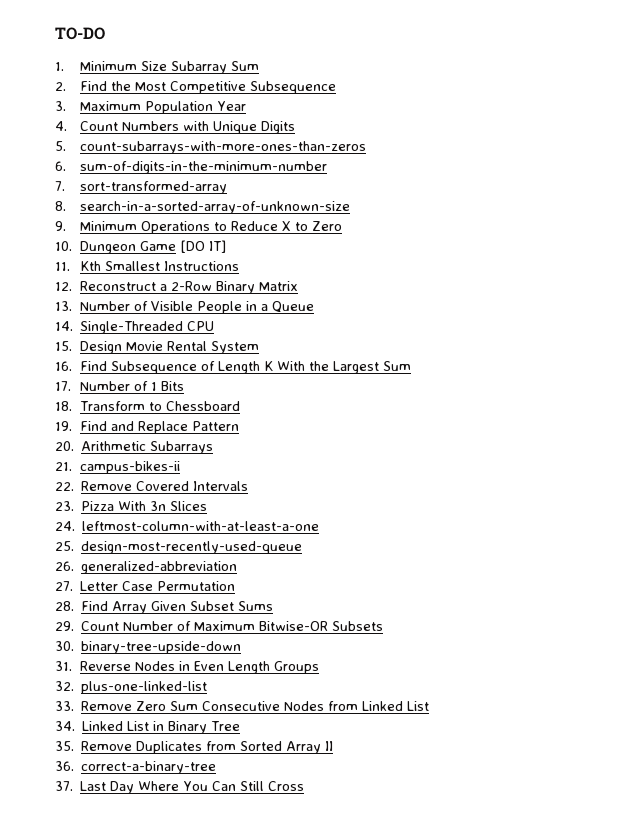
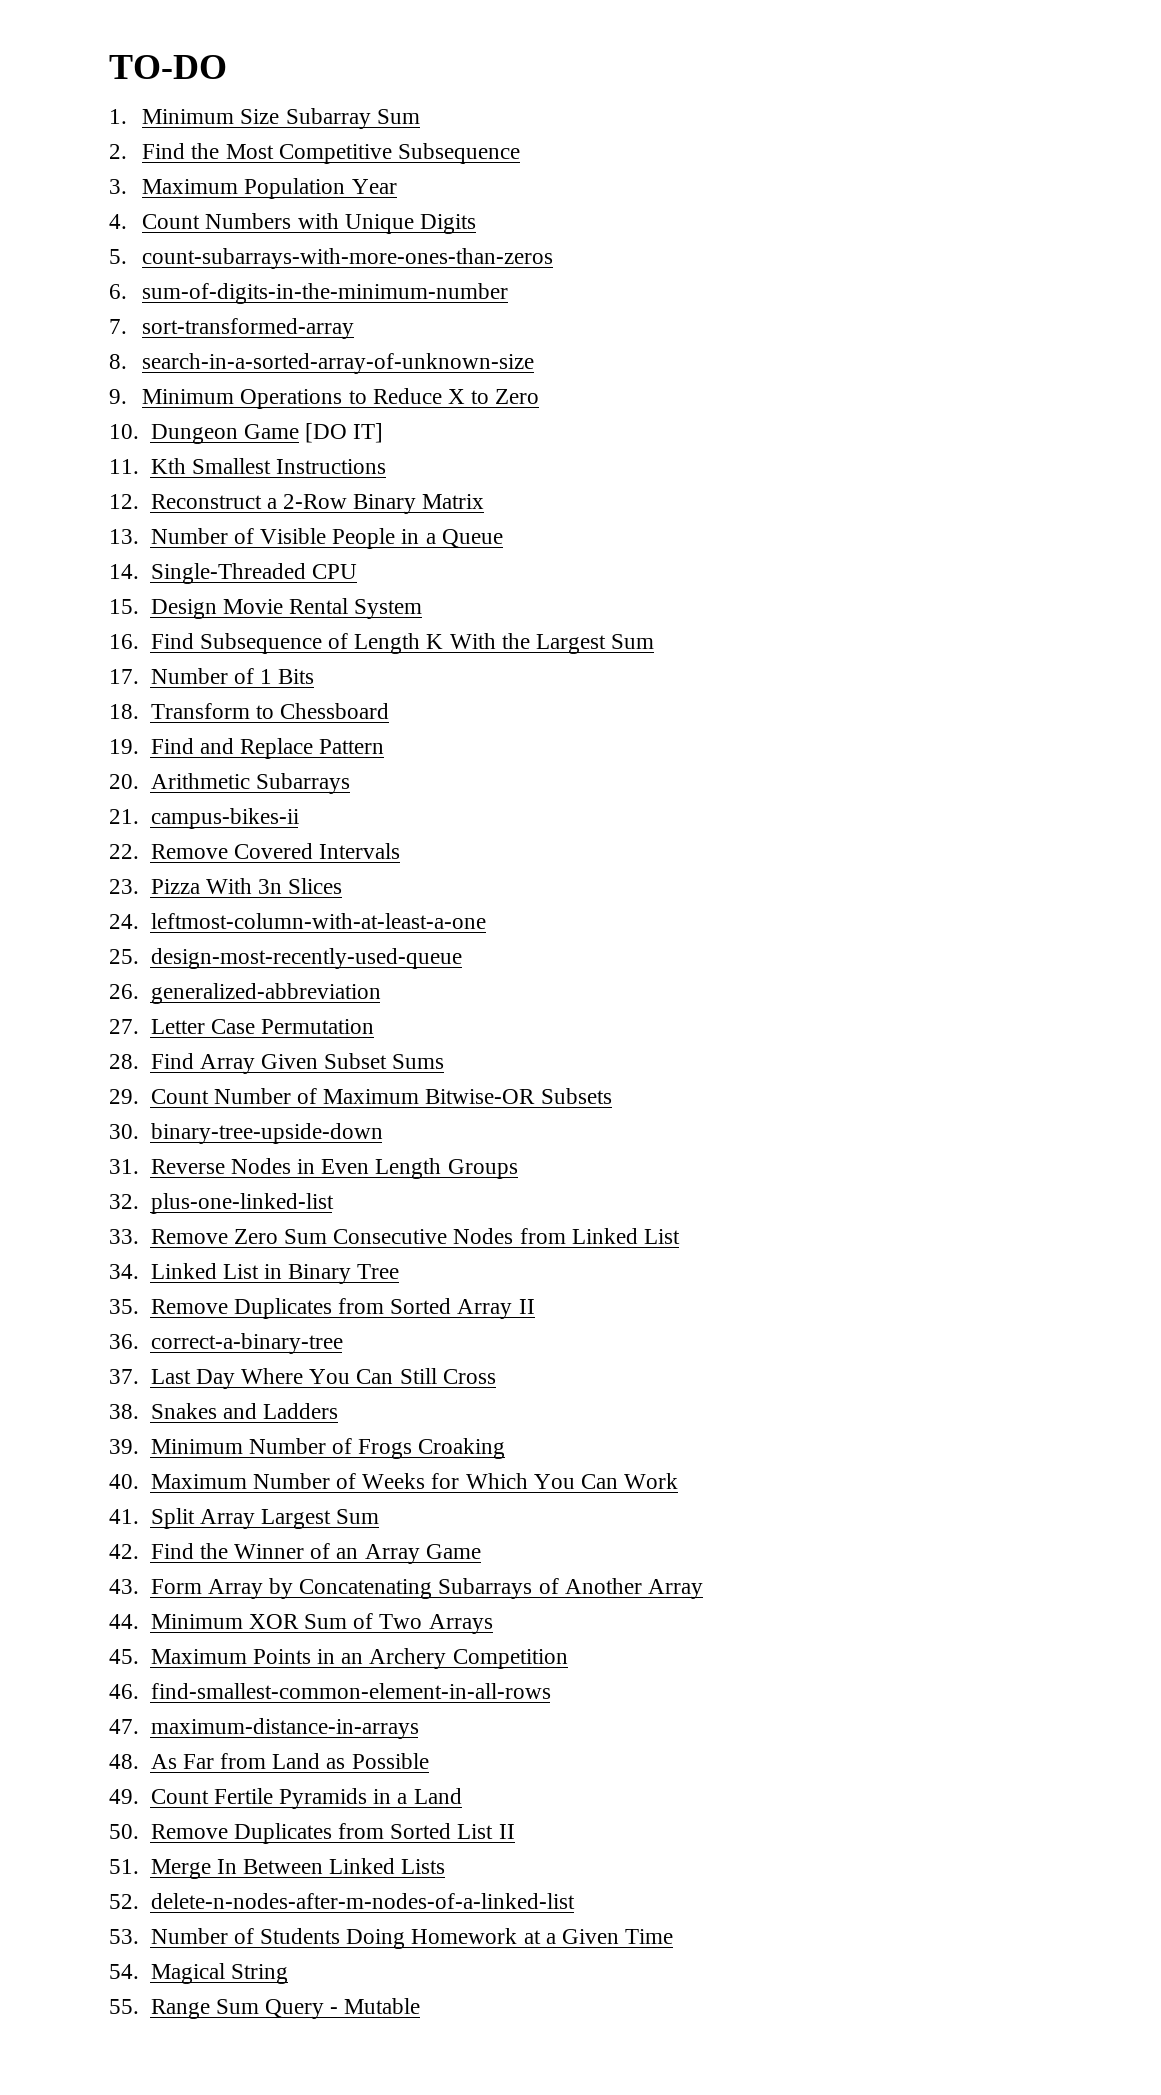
+ 38. Snakes and Ladders
+ 39. Minimum Number of Frogs Croaking
+ 40. Maximum Number of Weeks for Which You Can Work
+ 41. Split Array Largest Sum
+ 42. Find the Winner of an Array Game
+ 43. Form Array by Concatenating Subarrays of Another Array
+ 44. Minimum XOR Sum of Two Arrays
+ 45. Maximum Points in an Archery Competition
+ 46. find-smallest-common-element-in-all-rows
+ 47. maximum-distance-in-arrays
+ 48. As Far from Land as Possible
+ 49. Count Fertile Pyramids in a Land
+ 50. Remove Duplicates from Sorted List II
+ 51. Merge In Between Linked Lists
+ 52. delete-n-nodes-after-m-nodes-of-a-linked-list
+ 53. Number of Students Doing Homework at a Given Time
+ 54. Magical String
+ 55. Range Sum Query - Mutable

